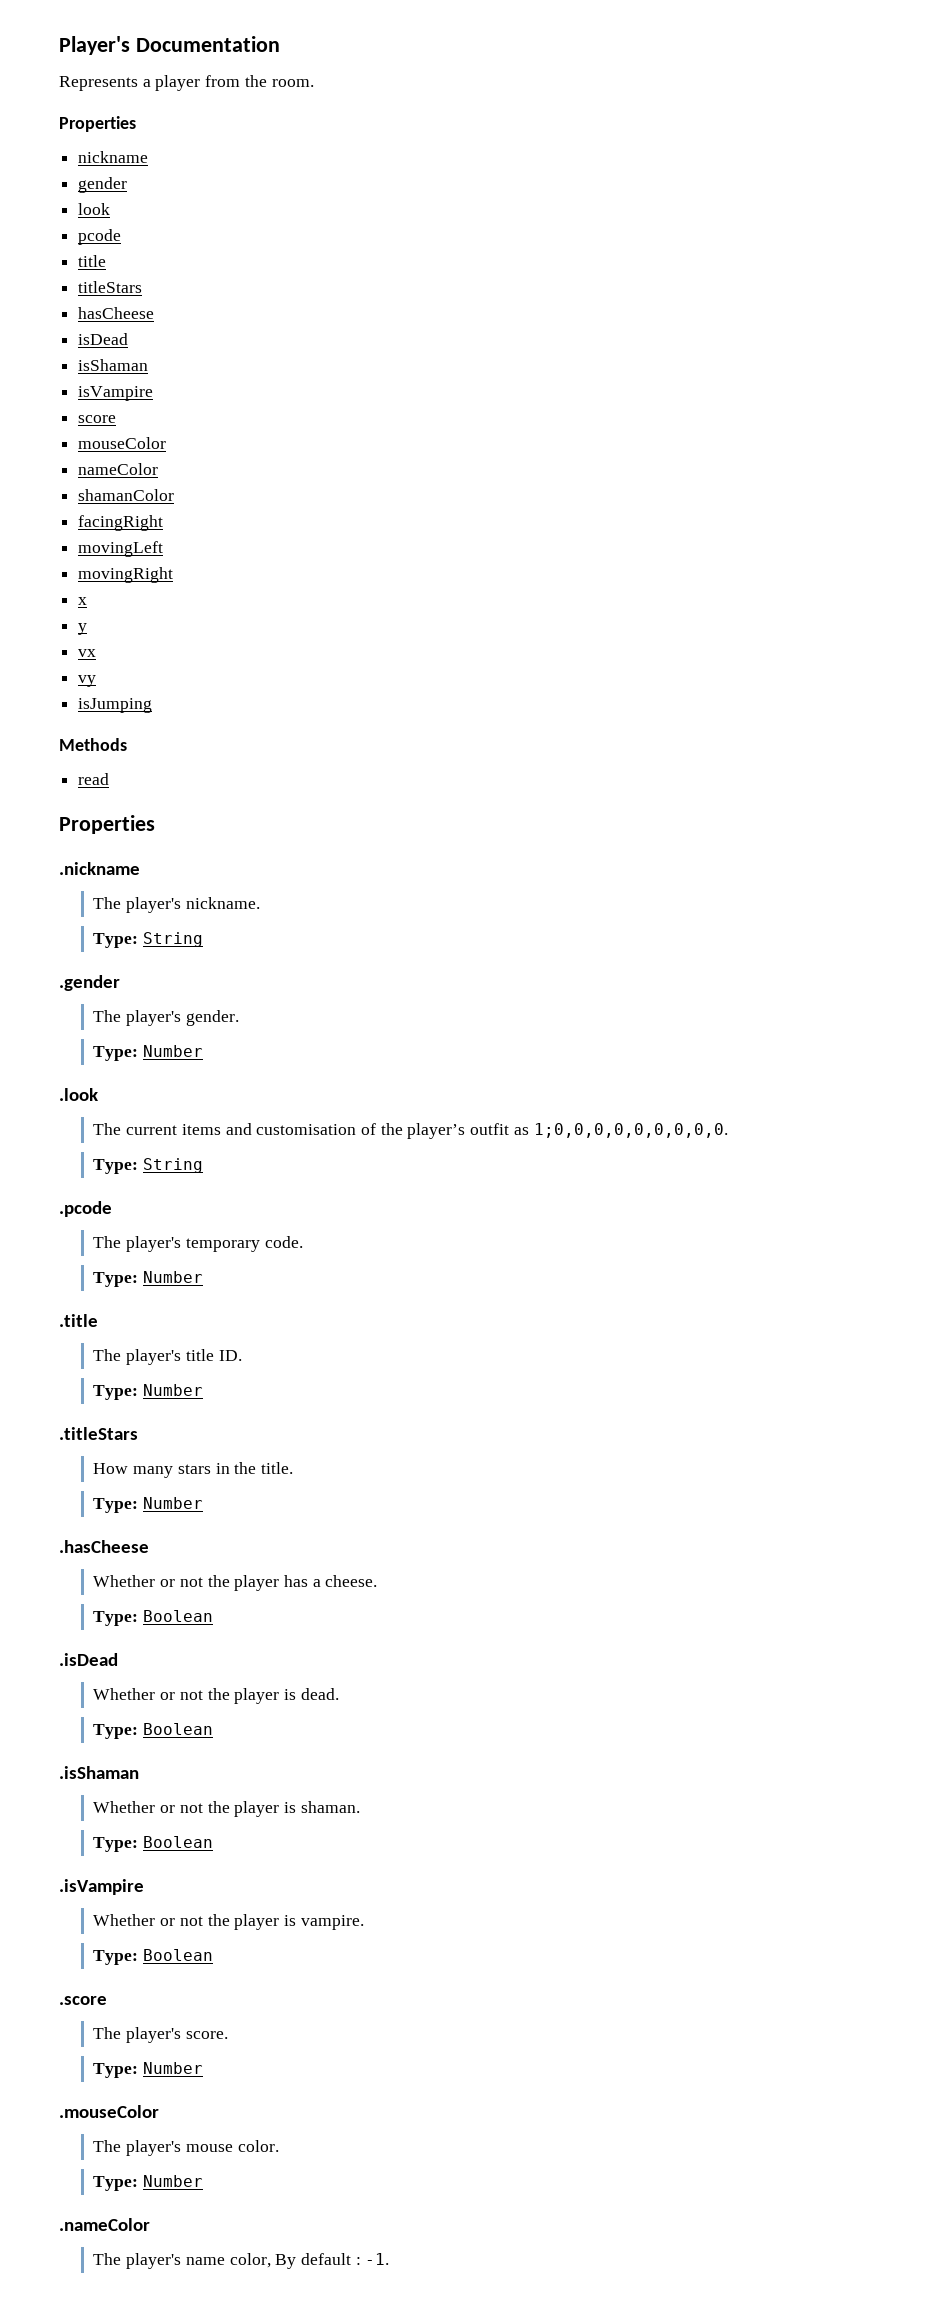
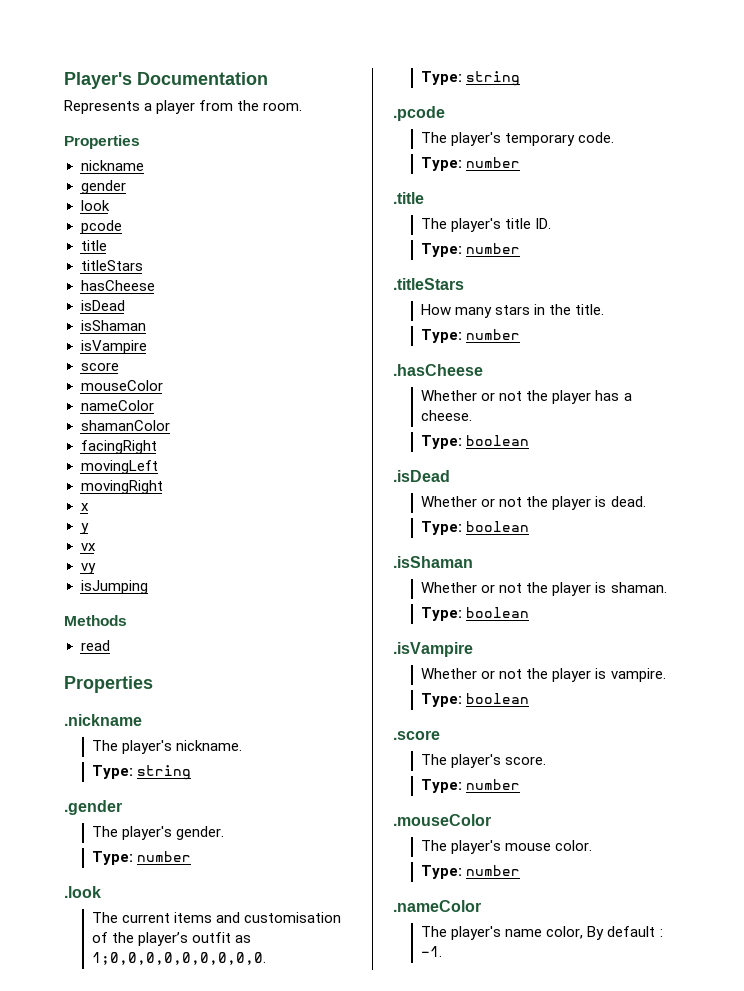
  The player's nickname.
- Type: String
+ Type: string
  The player's gender.
- Type: Number
+ Type: number
  The current items and customisation of the player’s outfit as 1;0,0,0,0,0,0,0,0,0.
- Type: String
+ Type: string
  The player's temporary code.
- Type: Number
+ Type: number
  The player's title ID.
- Type: Number
+ Type: number
  How many stars in the title.
- Type: Number
+ Type: number
  Whether or not the player has a cheese.
- Type: Boolean
+ Type: boolean
  Whether or not the player is dead.
- Type: Boolean
+ Type: boolean
  Whether or not the player is shaman.
- Type: Boolean
+ Type: boolean
  Whether or not the player is vampire.
- Type: Boolean
+ Type: boolean
  The player's score.
- Type: Number
+ Type: number
  The player's mouse color.
- Type: Number
+ Type: number

